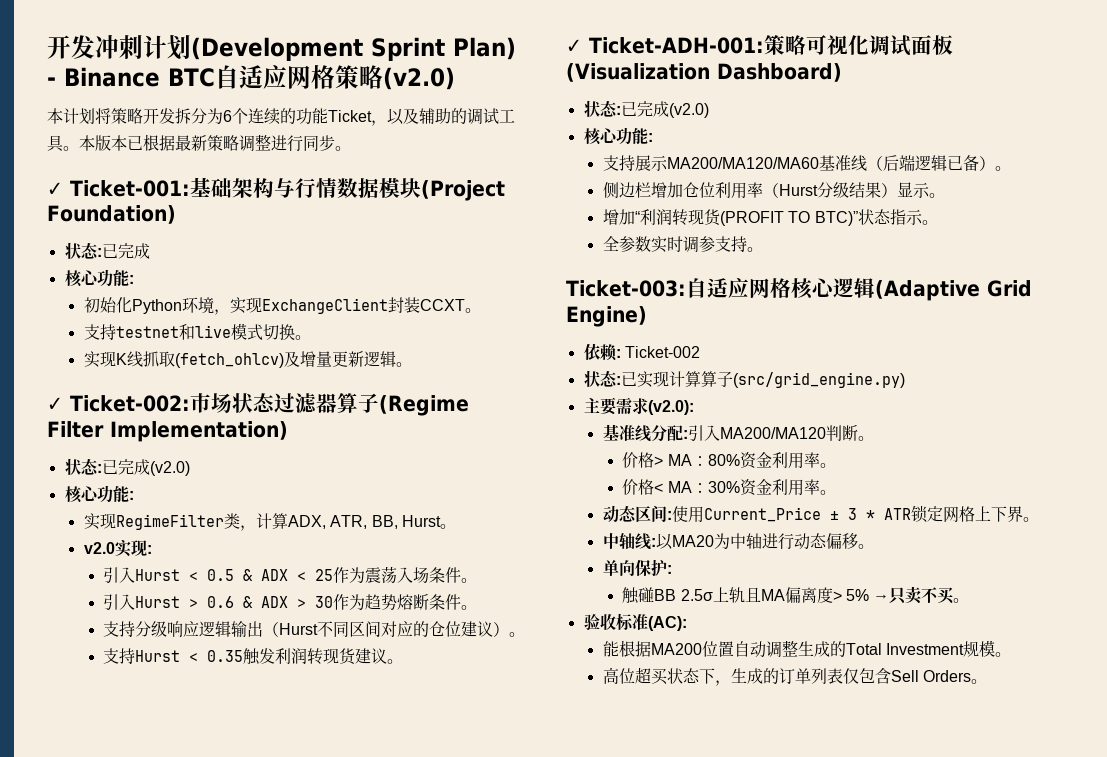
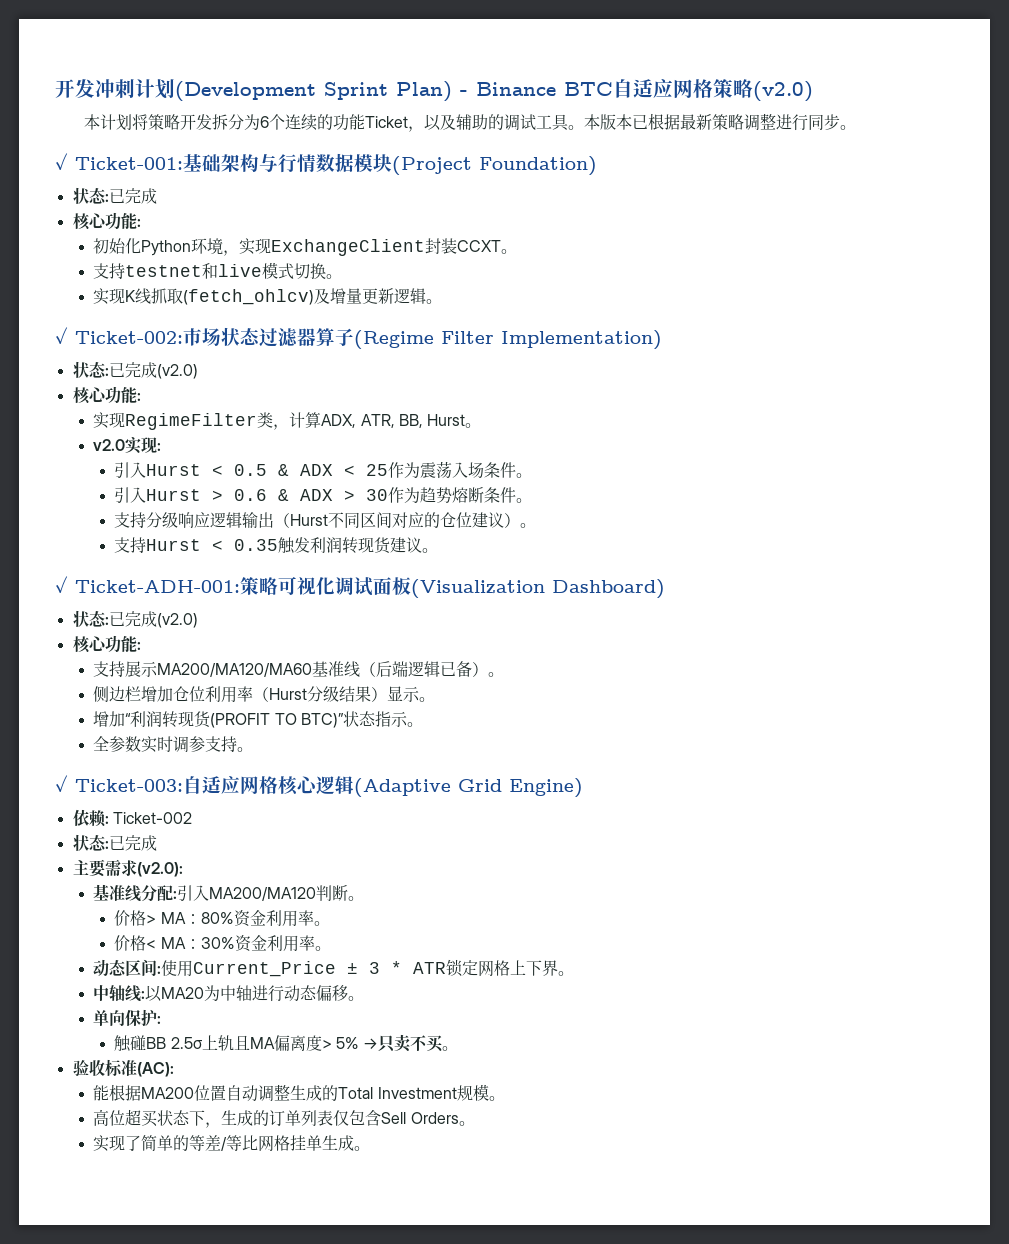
- Ticket-003:自适应网格核心逻辑(Adaptive Grid Engine)
+ ✓ Ticket-003:自适应网格核心逻辑(Adaptive Grid Engine)
  依赖: Ticket-002
- 状态:已实现计算算子(src/grid_engine.py)
+ 状态:已完成
+ 实现了简单的等差/等比网格挂单生成。

